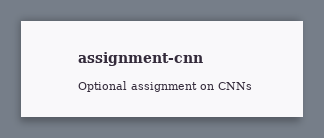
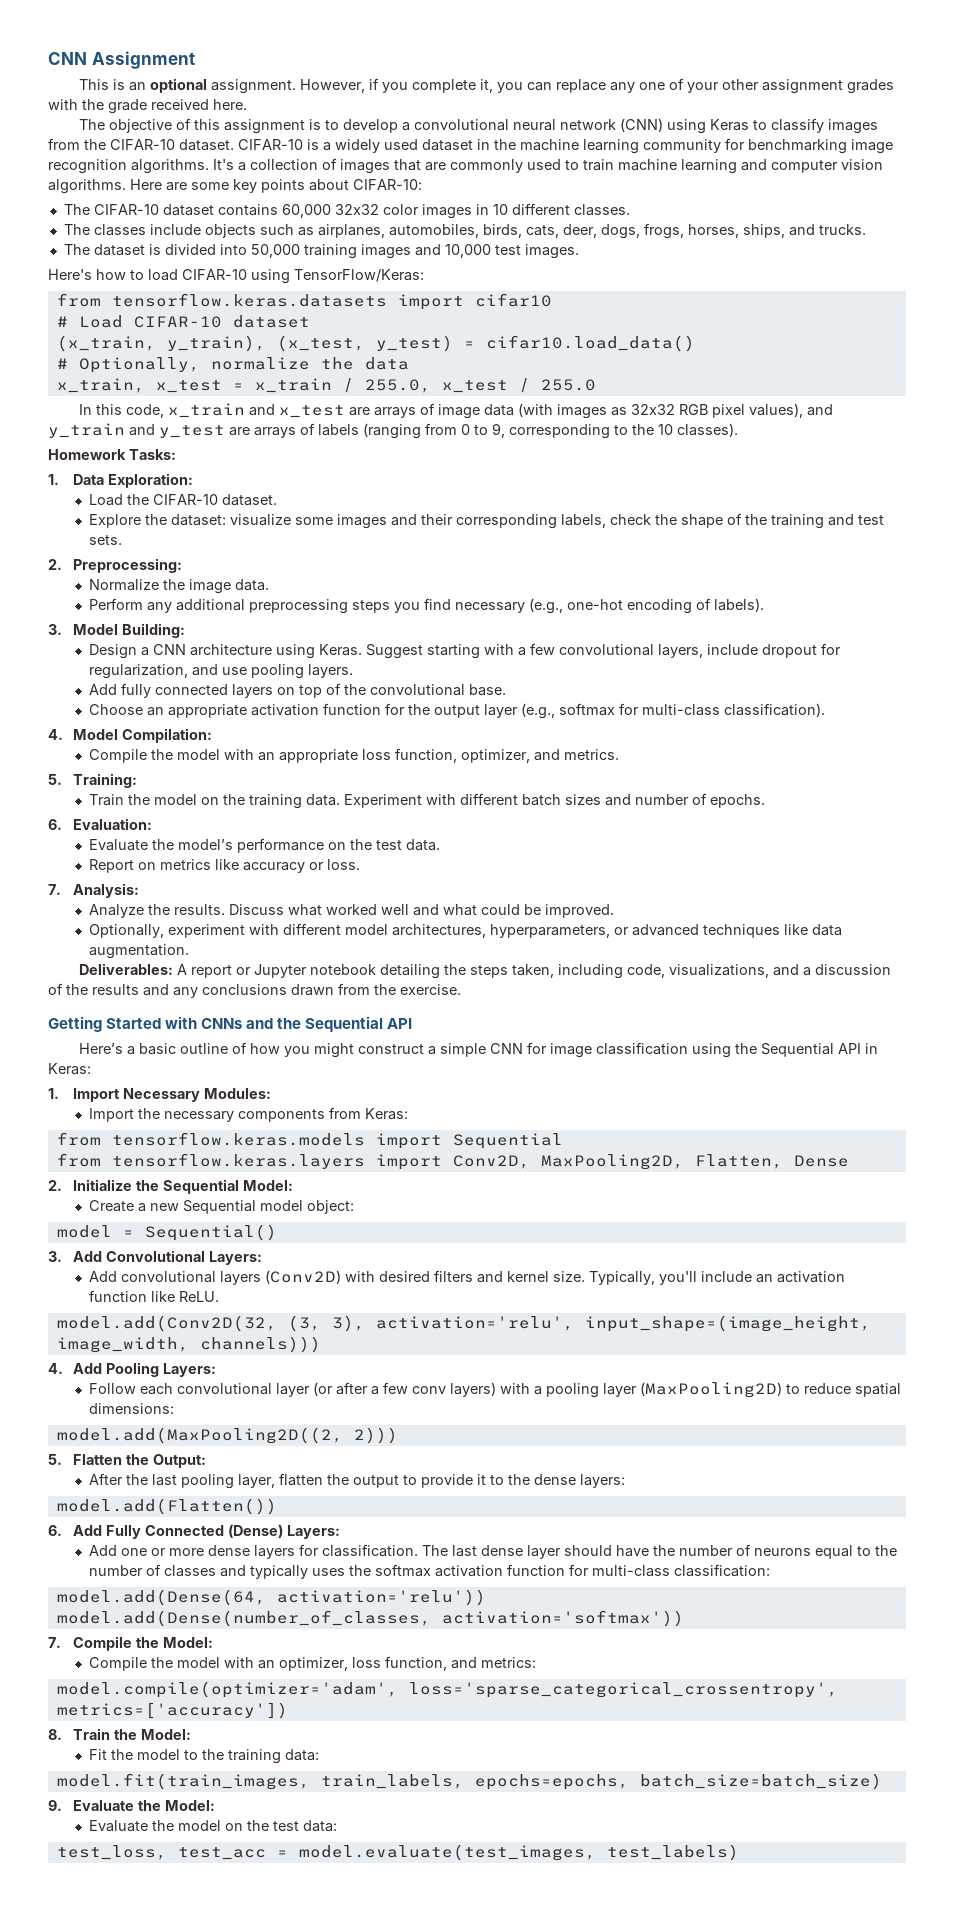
- assignment-cnn
- Optional assignment on CNNs
+ CNN Assignment
+ This is an optional assignment. However, if you complete it, you can replace any one of your other assignment grades with the grade received here.
+ The objective of this assignment is to develop a convolutional neural network (CNN) using Keras to classify images from the CIFAR-10 dataset. CIFAR-10 is a widely used dataset in the machine learning community for benchmarking image recognition algorithms. It's a collection of images that are commonly used to train machine learning and computer vision algorithms. Here are some key points about CIFAR-10:
+ The CIFAR-10 dataset contains 60,000 32x32 color images in 10 different classes.
+ The classes include objects such as airplanes, automobiles, birds, cats, deer, dogs, frogs, horses, ships, and trucks.
+ The dataset is divided into 50,000 training images and 10,000 test images.
+ Here's how to load CIFAR-10 using TensorFlow/Keras:
+ from tensorflow.keras.datasets import cifar10
+ # Load CIFAR-10 dataset
+ (x_train, y_train), (x_test, y_test) = cifar10.load_data()
+ # Optionally, normalize the data
+ x_train, x_test = x_train / 255.0, x_test / 255.0
+ In this code, x_train and x_test are arrays of image data (with images as 32x32 RGB pixel values), and y_train and y_test are arrays of labels (ranging from 0 to 9, corresponding to the 10 classes).
+ Homework Tasks:
+ 1. Data Exploration:
+ Load the CIFAR-10 dataset.
+ Explore the dataset: visualize some images and their corresponding labels, check the shape of the training and test sets.
+ 2. Preprocessing:
+ Normalize the image data.
+ Perform any additional preprocessing steps you find necessary (e.g., one-hot encoding of labels).
+ 3. Model Building:
+ Design a CNN architecture using Keras. Suggest starting with a few convolutional layers, include dropout for regularization, and use pooling layers.
+ Add fully connected layers on top of the convolutional base.
+ Choose an appropriate activation function for the output layer (e.g., softmax for multi-class classification).
+ 4. Model Compilation:
+ Compile the model with an appropriate loss function, optimizer, and metrics.
+ 5. Training:
+ Train the model on the training data. Experiment with different batch sizes and number of epochs.
+ 6. Evaluation:
+ Evaluate the model’s performance on the test data.
+ Report on metrics like accuracy or loss.
+ 7. Analysis:
+ Analyze the results. Discuss what worked well and what could be improved.
+ Optionally, experiment with different model architectures, hyperparameters, or advanced techniques like data augmentation.
+ Deliverables: A report or Jupyter notebook detailing the steps taken, including code, visualizations, and a discussion of the results and any conclusions drawn from the exercise.
+ Getting Started with CNNs and the Sequential API
+ Here’s a basic outline of how you might construct a simple CNN for image classification using the Sequential API in Keras:
+ 1. Import Necessary Modules:
+ Import the necessary components from Keras:
+ from tensorflow.keras.models import Sequential
+ from tensorflow.keras.layers import Conv2D, MaxPooling2D, Flatten, Dense
+ 2. Initialize the Sequential Model:
+ Create a new Sequential model object:
+ model = Sequential()
+ 3. Add Convolutional Layers:
+ Add convolutional layers (Conv2D) with desired filters and kernel size. Typically, you'll include an activation function like ReLU.
+ model.add(Conv2D(32, (3, 3), activation='relu', input_shape=(image_height, image_width, channels)))
+ 4. Add Pooling Layers:
+ Follow each convolutional layer (or after a few conv layers) with a pooling layer (MaxPooling2D) to reduce spatial dimensions:
+ model.add(MaxPooling2D((2, 2)))
+ 5. Flatten the Output:
+ After the last pooling layer, flatten the output to provide it to the dense layers:
+ model.add(Flatten())
+ 6. Add Fully Connected (Dense) Layers:
+ Add one or more dense layers for classification. The last dense layer should have the number of neurons equal to the number of classes and typically uses the softmax activation function for multi-class classification:
+ model.add(Dense(64, activation='relu'))
+ model.add(Dense(number_of_classes, activation='softmax'))
+ 7. Compile the Model:
+ Compile the model with an optimizer, loss function, and metrics:
+ model.compile(optimizer='adam', loss='sparse_categorical_crossentropy', metrics=['accuracy'])
+ 8. Train the Model:
+ Fit the model to the training data:
+ model.fit(train_images, train_labels, epochs=epochs, batch_size=batch_size)
+ 9. Evaluate the Model:
+ Evaluate the model on the test data:
+ test_loss, test_acc = model.evaluate(test_images, test_labels)

